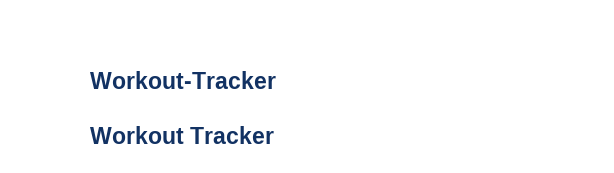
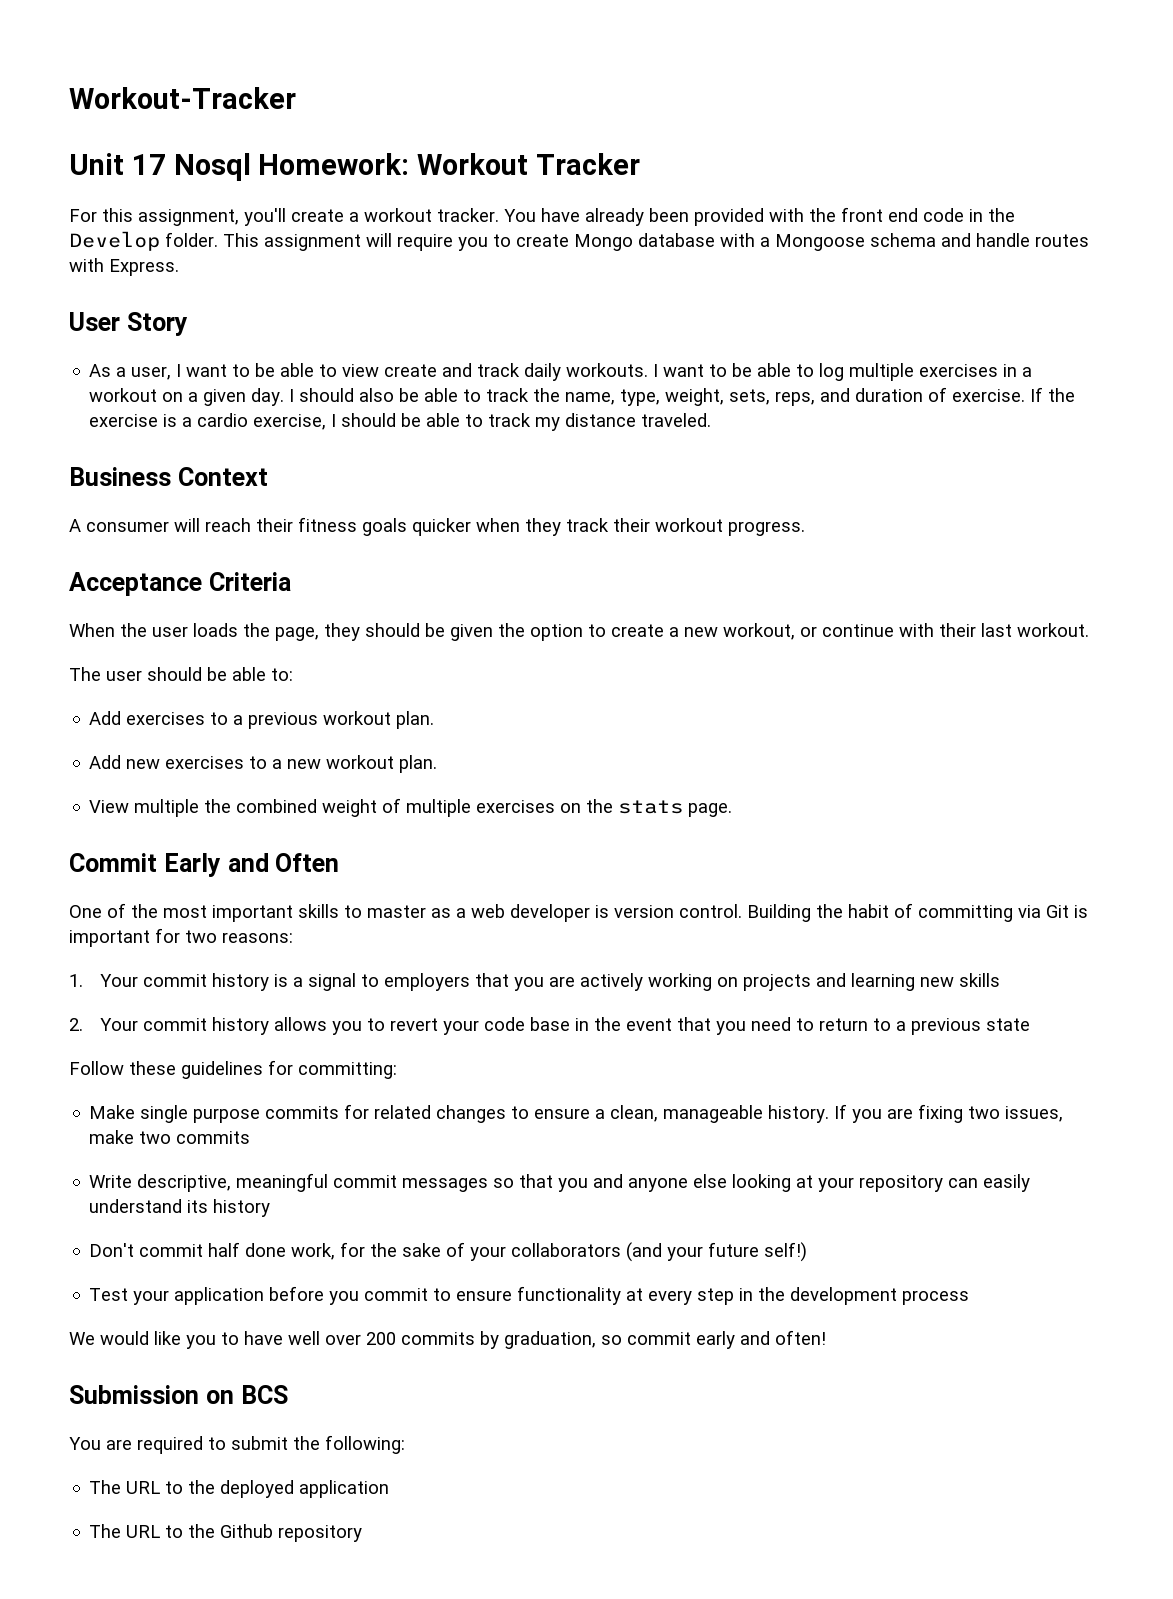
- Workout Tracker
+ Unit 17 Nosql Homework: Workout Tracker
+ For this assignment, you'll create a workout tracker. You have already been provided with the front end code in the Develop folder. This assignment will require you to create Mongo database with a Mongoose schema and handle routes with Express.
+ User Story
+ As a user, I want to be able to view create and track daily workouts. I want to be able to log multiple exercises in a workout on a given day. I should also be able to track the name, type, weight, sets, reps, and duration of exercise. If the exercise is a cardio exercise, I should be able to track my distance traveled.
+ Business Context
+ A consumer will reach their fitness goals quicker when they track their workout progress.
+ Acceptance Criteria
+ When the user loads the page, they should be given the option to create a new workout, or continue with their last workout.
+ The user should be able to:
+ Add exercises to a previous workout plan.
+ Add new exercises to a new workout plan.
+ View multiple the combined weight of multiple exercises on the stats page.
+ Commit Early and Often
+ One of the most important skills to master as a web developer is version control. Building the habit of committing via Git is important for two reasons:
+ 1. Your commit history is a signal to employers that you are actively working on projects and learning new skills
+ 2. Your commit history allows you to revert your code base in the event that you need to return to a previous state
+ Follow these guidelines for committing:
+ Make single purpose commits for related changes to ensure a clean, manageable history. If you are fixing two issues, make two commits
+ Write descriptive, meaningful commit messages so that you and anyone else looking at your repository can easily understand its history
+ Don't commit half done work, for the sake of your collaborators (and your future self!)
+ Test your application before you commit to ensure functionality at every step in the development process
+ We would like you to have well over 200 commits by graduation, so commit early and often!
+ Submission on BCS
+ You are required to submit the following:
+ The URL to the deployed application
+ The URL to the Github repository

